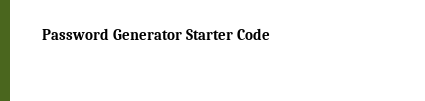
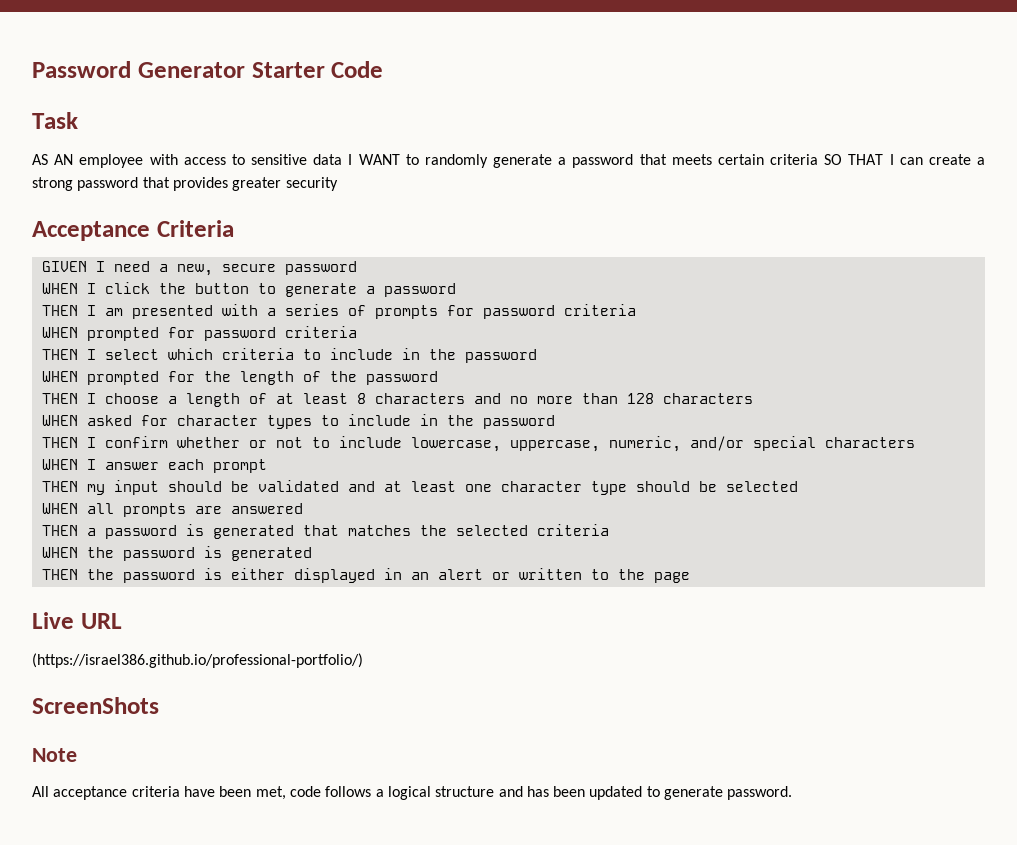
+ Task
+ AS AN employee with access to sensitive data I WANT to randomly generate a password that meets certain criteria SO THAT I can create a strong password that provides greater security
+ Acceptance Criteria
+ GIVEN I need a new, secure password
+ WHEN I click the button to generate a password
+ THEN I am presented with a series of prompts for password criteria
+ WHEN prompted for password criteria
+ THEN I select which criteria to include in the password
+ WHEN prompted for the length of the password
+ THEN I choose a length of at least 8 characters and no more than 128 characters
+ WHEN asked for character types to include in the password
+ THEN I confirm whether or not to include lowercase, uppercase, numeric, and/or special characters
+ WHEN I answer each prompt
+ THEN my input should be validated and at least one character type should be selected
+ WHEN all prompts are answered
+ THEN a password is generated that matches the selected criteria
+ WHEN the password is generated
+ THEN the password is either displayed in an alert or written to the page
+ Live URL
+ (https://israel386.github.io/professional-portfolio/)
+ ScreenShots
+ Note
+ All acceptance criteria have been met, code follows a logical structure and has been updated to generate password.

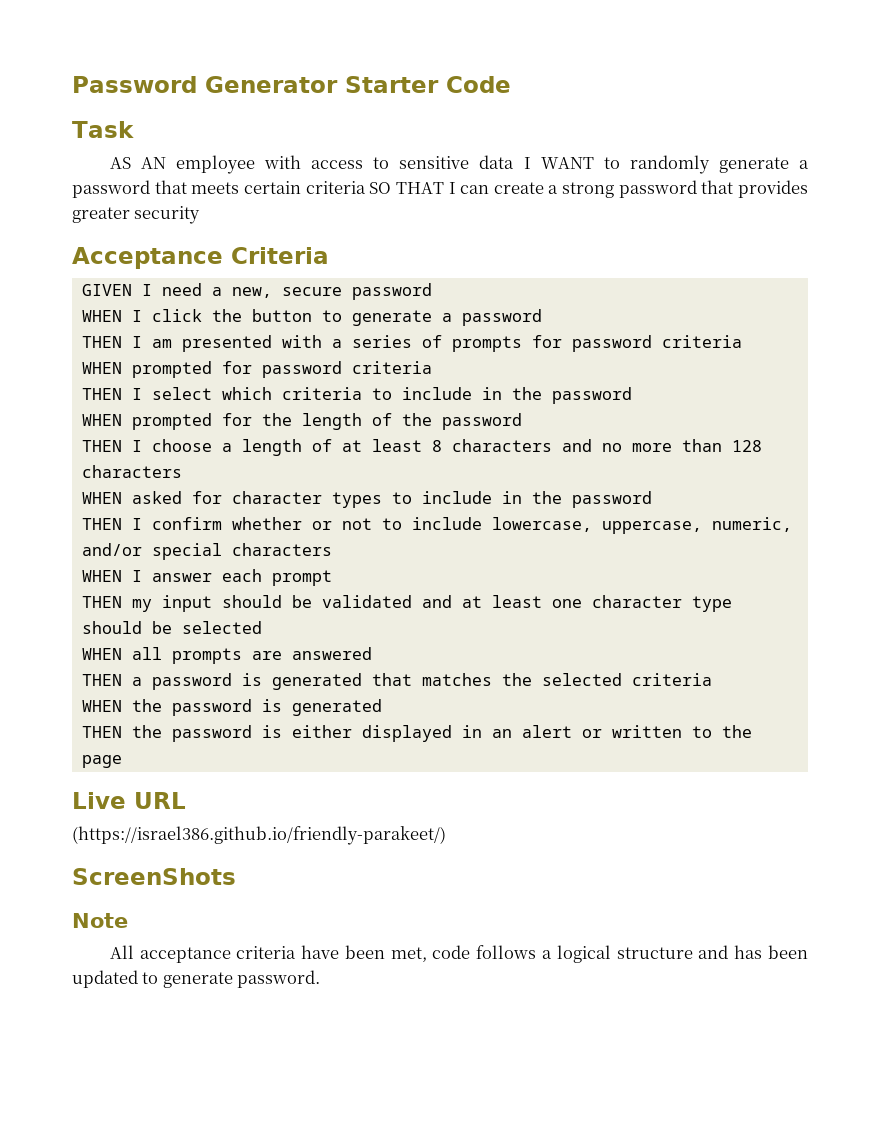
- (https://israel386.github.io/professional-portfolio/)
+ (https://israel386.github.io/friendly-parakeet/)

